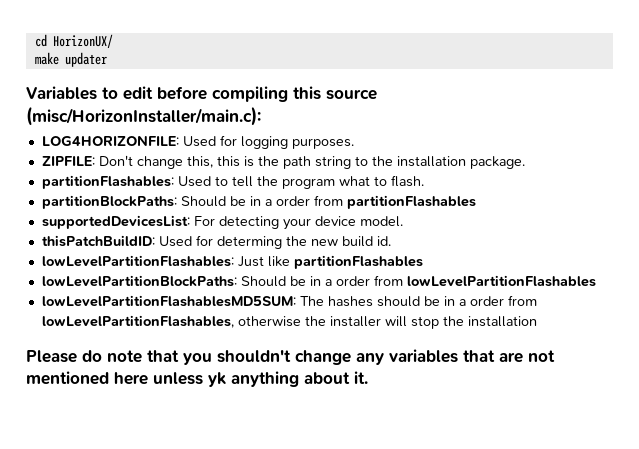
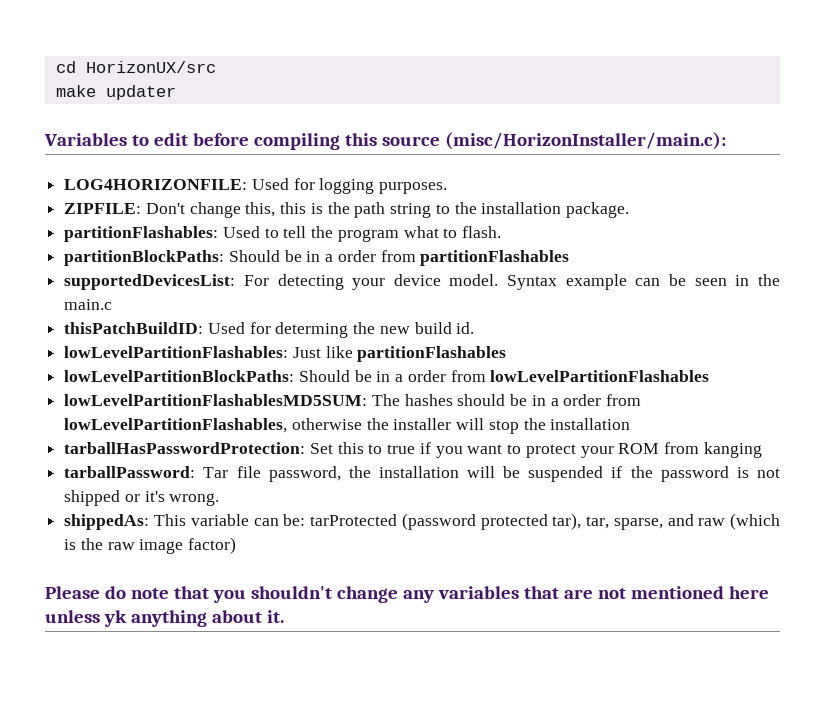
- cd HorizonUX/
+ cd HorizonUX/src
+ Syntax example can be seen in the main.c
+ tarballHasPasswordProtection: Set this to true if you want to protect your ROM from kanging
+ tarballPassword: Tar file password, the installation will be suspended if the password is not shipped or it's wrong.
+ shippedAs: This variable can be: tarProtected (password protected tar), tar, sparse, and raw (which is the raw image factor)

